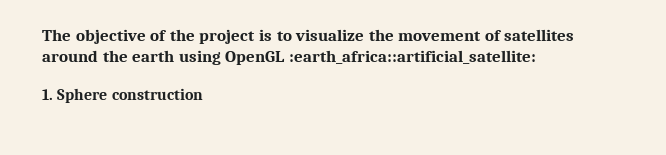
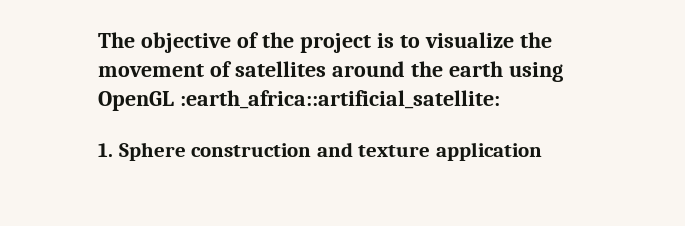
- 1. Sphere construction
+ 1. Sphere construction and texture application

